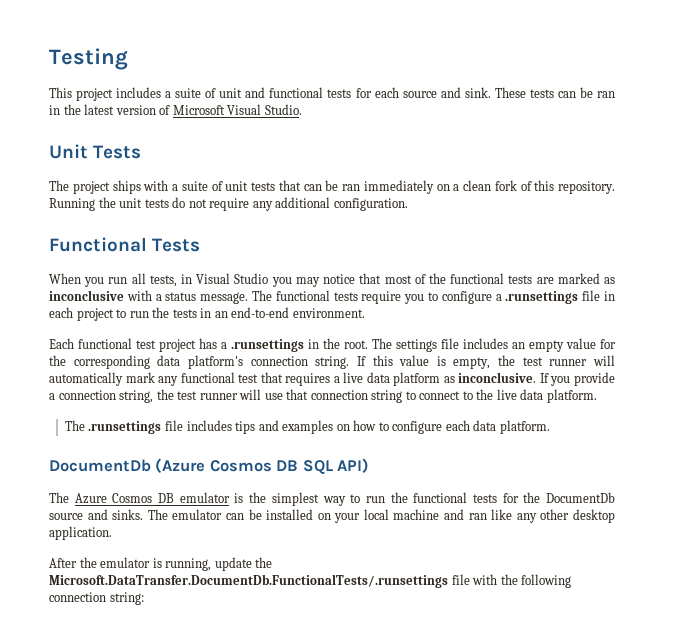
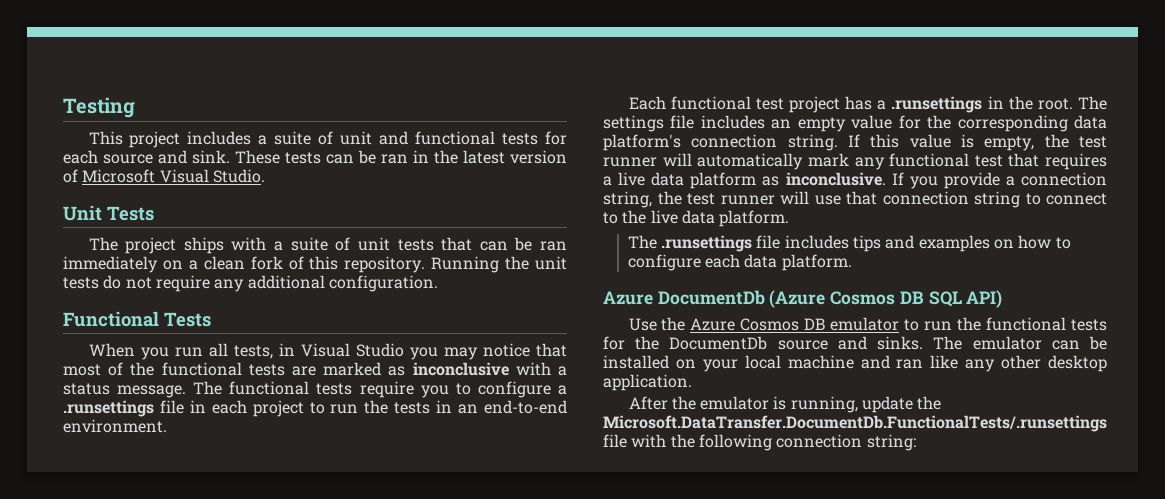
- DocumentDb (Azure Cosmos DB SQL API)
+ Azure DocumentDb (Azure Cosmos DB SQL API)
- The Azure Cosmos DB emulator is the simplest way to run the functional tests for the DocumentDb source and sinks.
+ Use the Azure Cosmos DB emulator to run the functional tests for the DocumentDb source and sinks.

